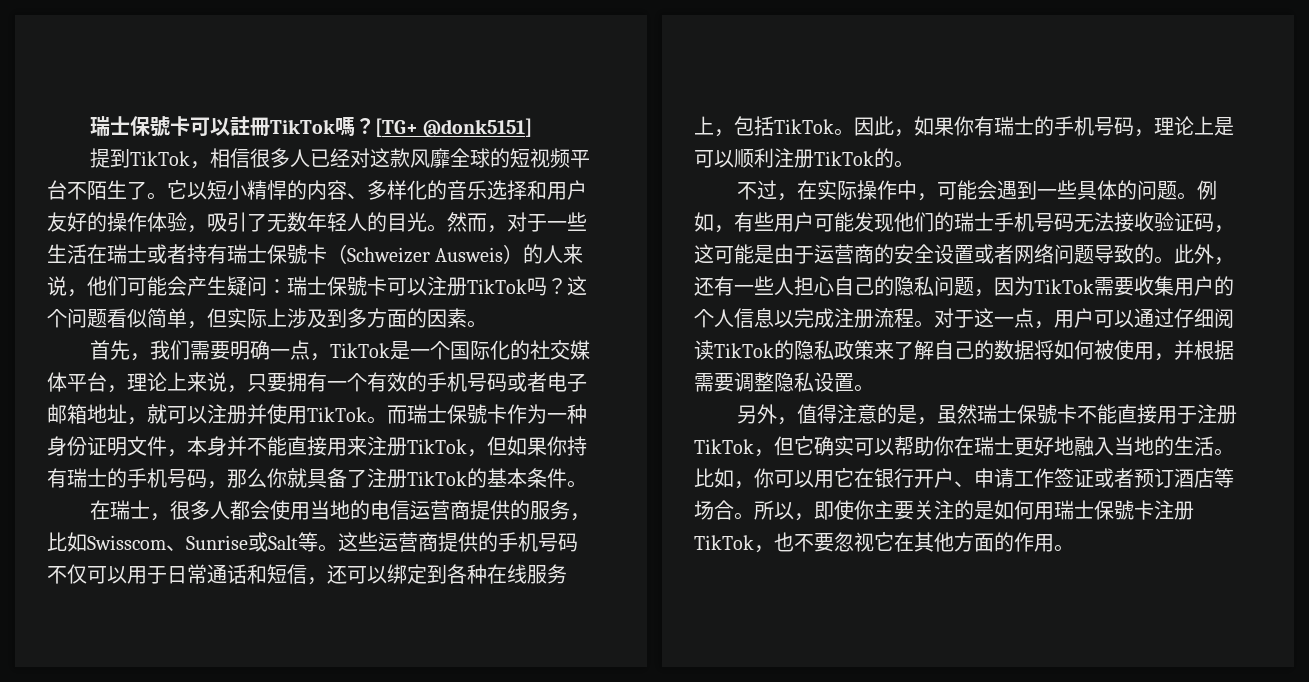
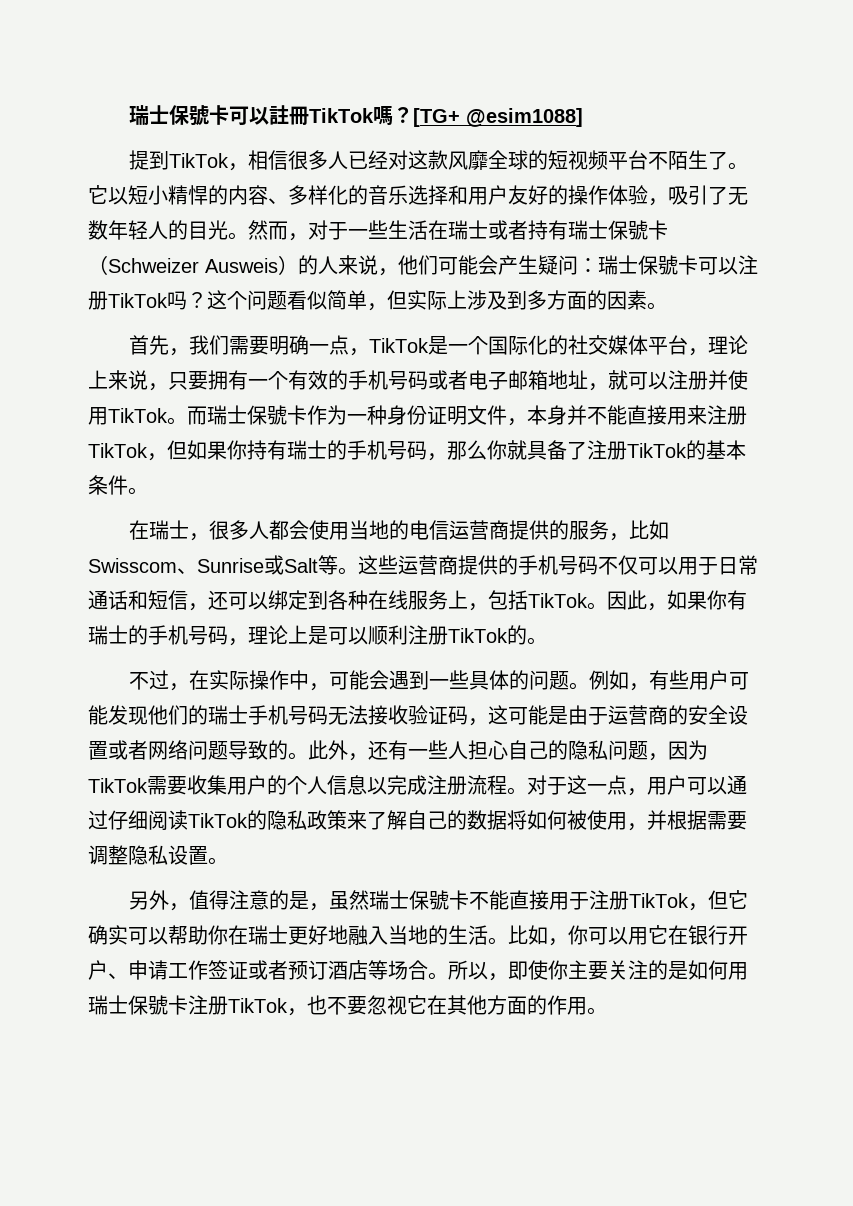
- [TG+ @donk5151]
+ [TG+ @esim1088]

